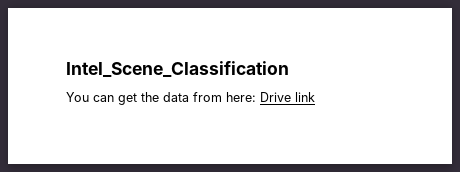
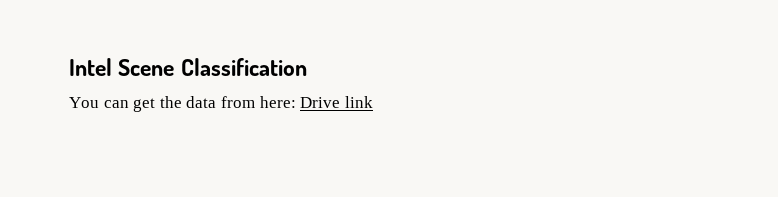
- Intel_Scene_Classification
+ Intel Scene Classification

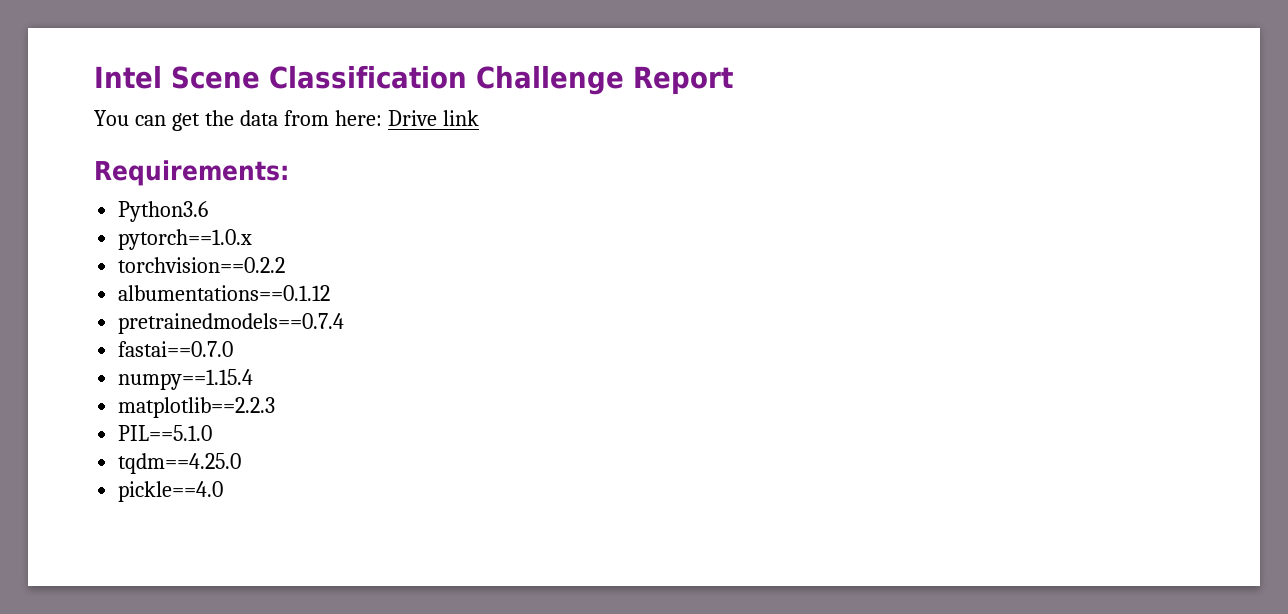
- Intel Scene Classification
+ Intel Scene Classification Challenge Report
+ Requirements:
+ Python3.6
+ pytorch==1.0.x
+ torchvision==0.2.2
+ albumentations==0.1.12
+ pretrainedmodels==0.7.4
+ fastai==0.7.0
+ numpy==1.15.4
+ matplotlib==2.2.3
+ PIL==5.1.0
+ tqdm==4.25.0
+ pickle==4.0

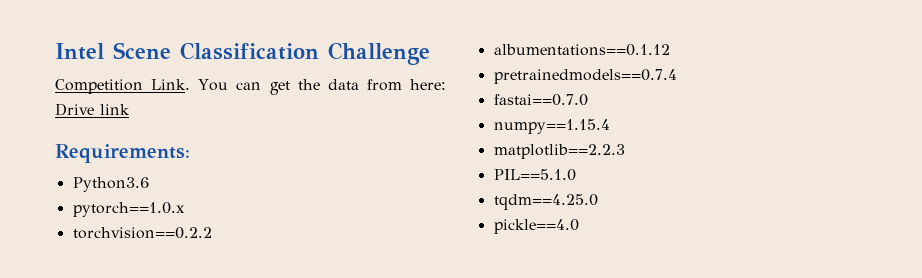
- Intel Scene Classification Challenge Report
- You can get the data from here: Drive link
+ Intel Scene Classification Challenge
+ Competition Link. You can get the data from here: Drive link

